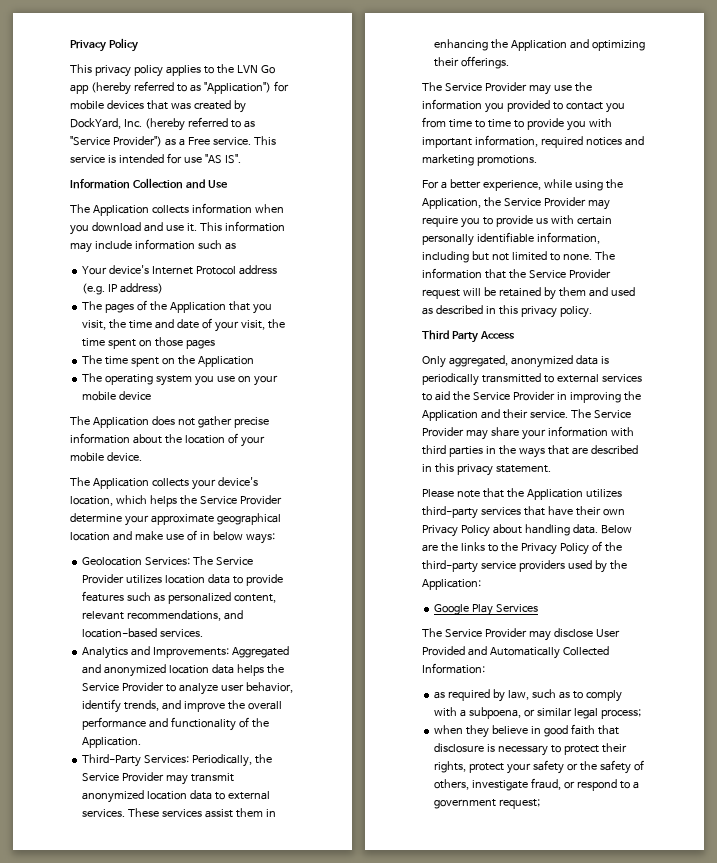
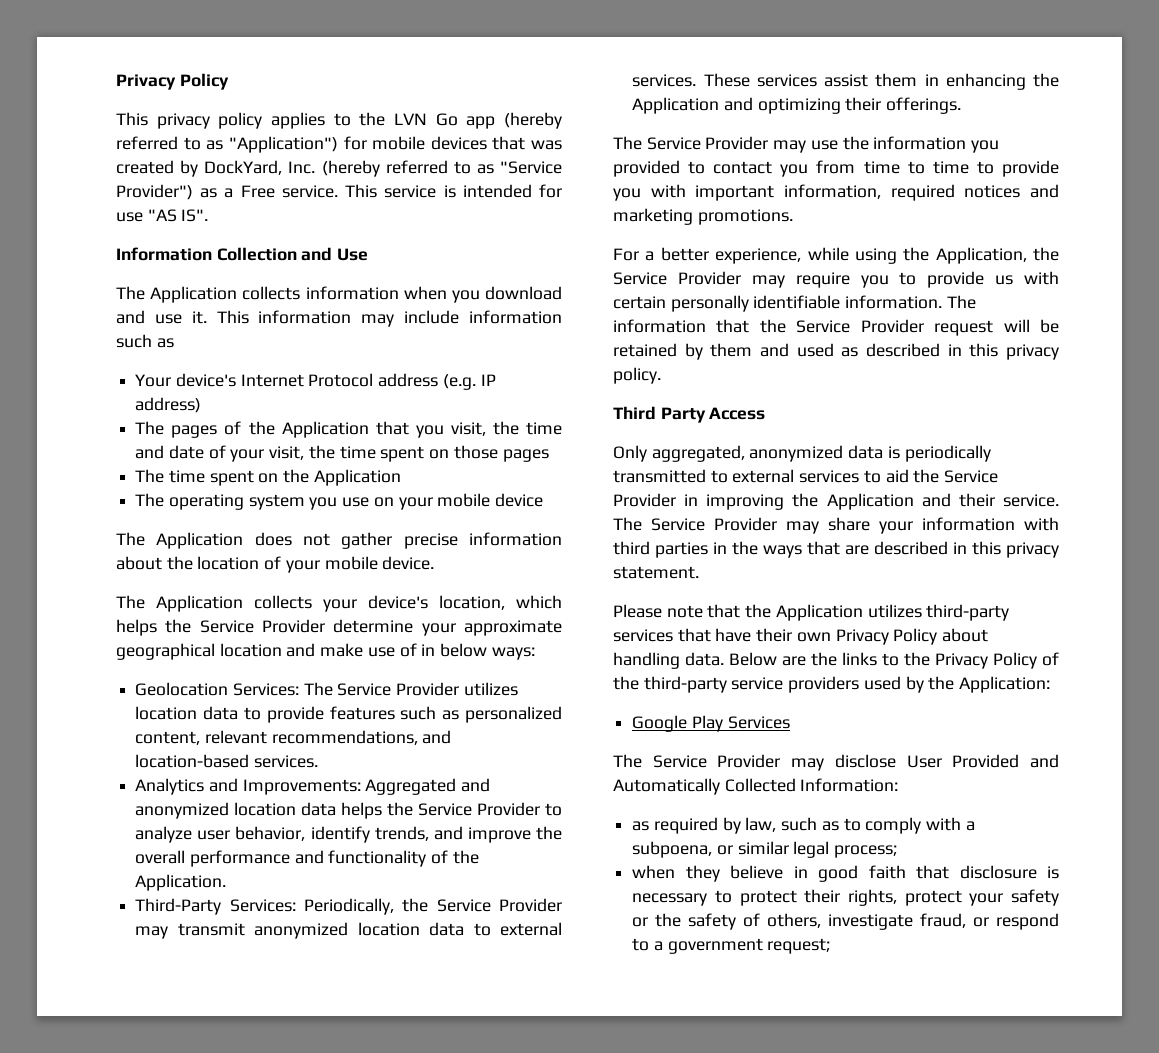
- For a better experience, while using the Application, the Service Provider may require you to provide us with certain personally identifiable information, including but not limited to none.
+ For a better experience, while using the Application, the Service Provider may require you to provide us with certain personally identifiable information.

